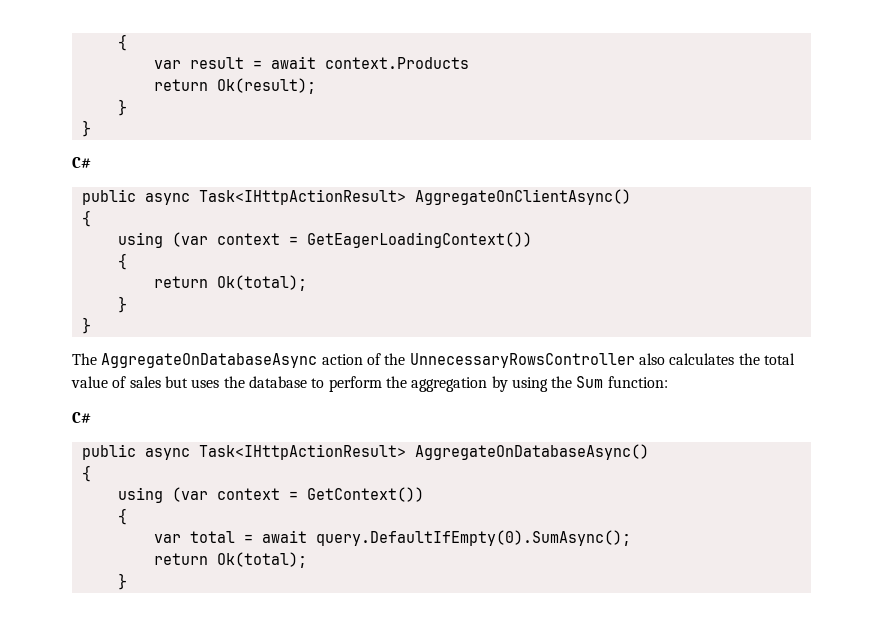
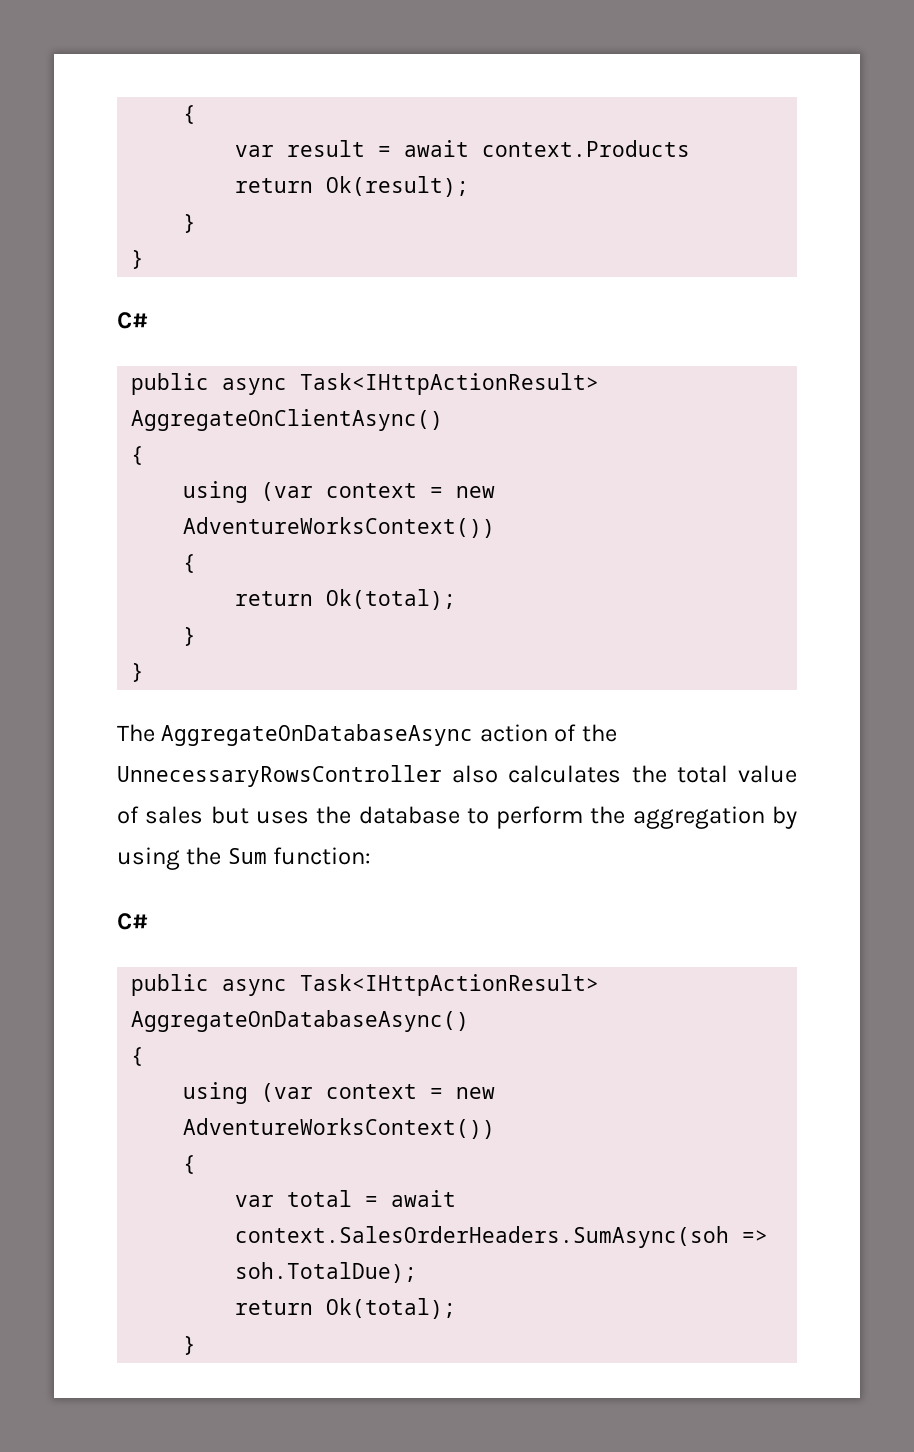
  public async Task<IHttpActionResult> AggregateOnClientAsync()
  {
- using (var context = GetEagerLoadingContext())
+ using (var context = new AdventureWorksContext())
  public async Task<IHttpActionResult> AggregateOnDatabaseAsync()
  {
- using (var context = GetContext())
+ using (var context = new AdventureWorksContext())
- var total = await query.DefaultIfEmpty(0).SumAsync();
+ var total = await context.SalesOrderHeaders.SumAsync(soh => soh.TotalDue);

